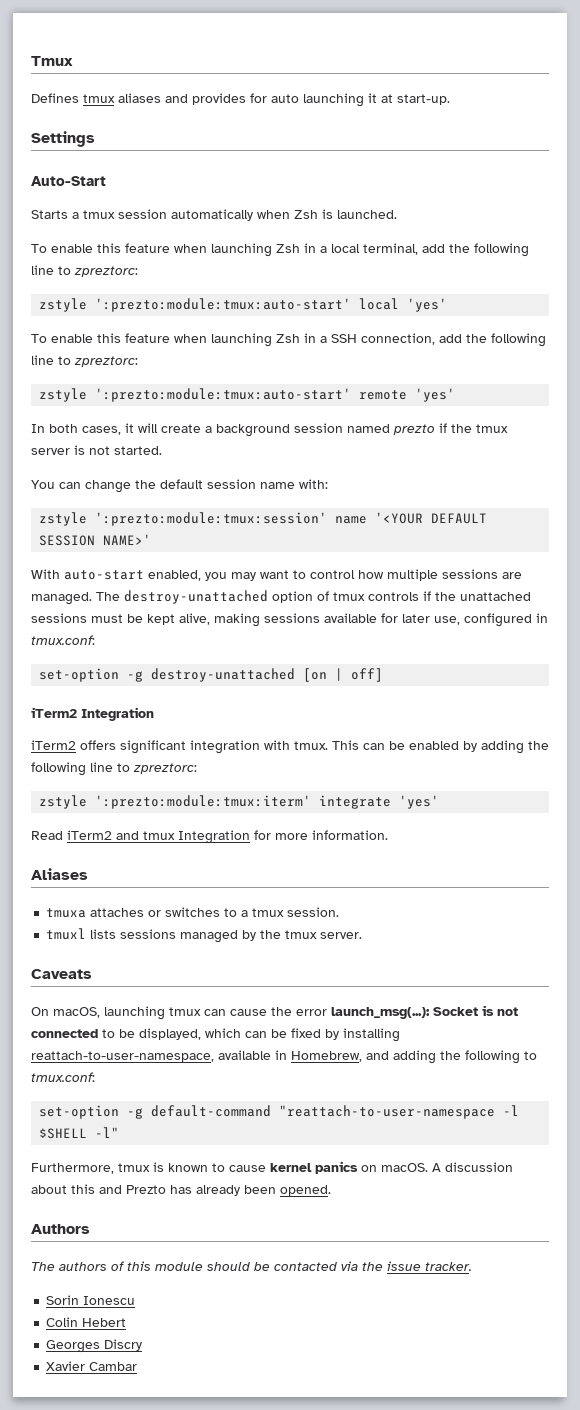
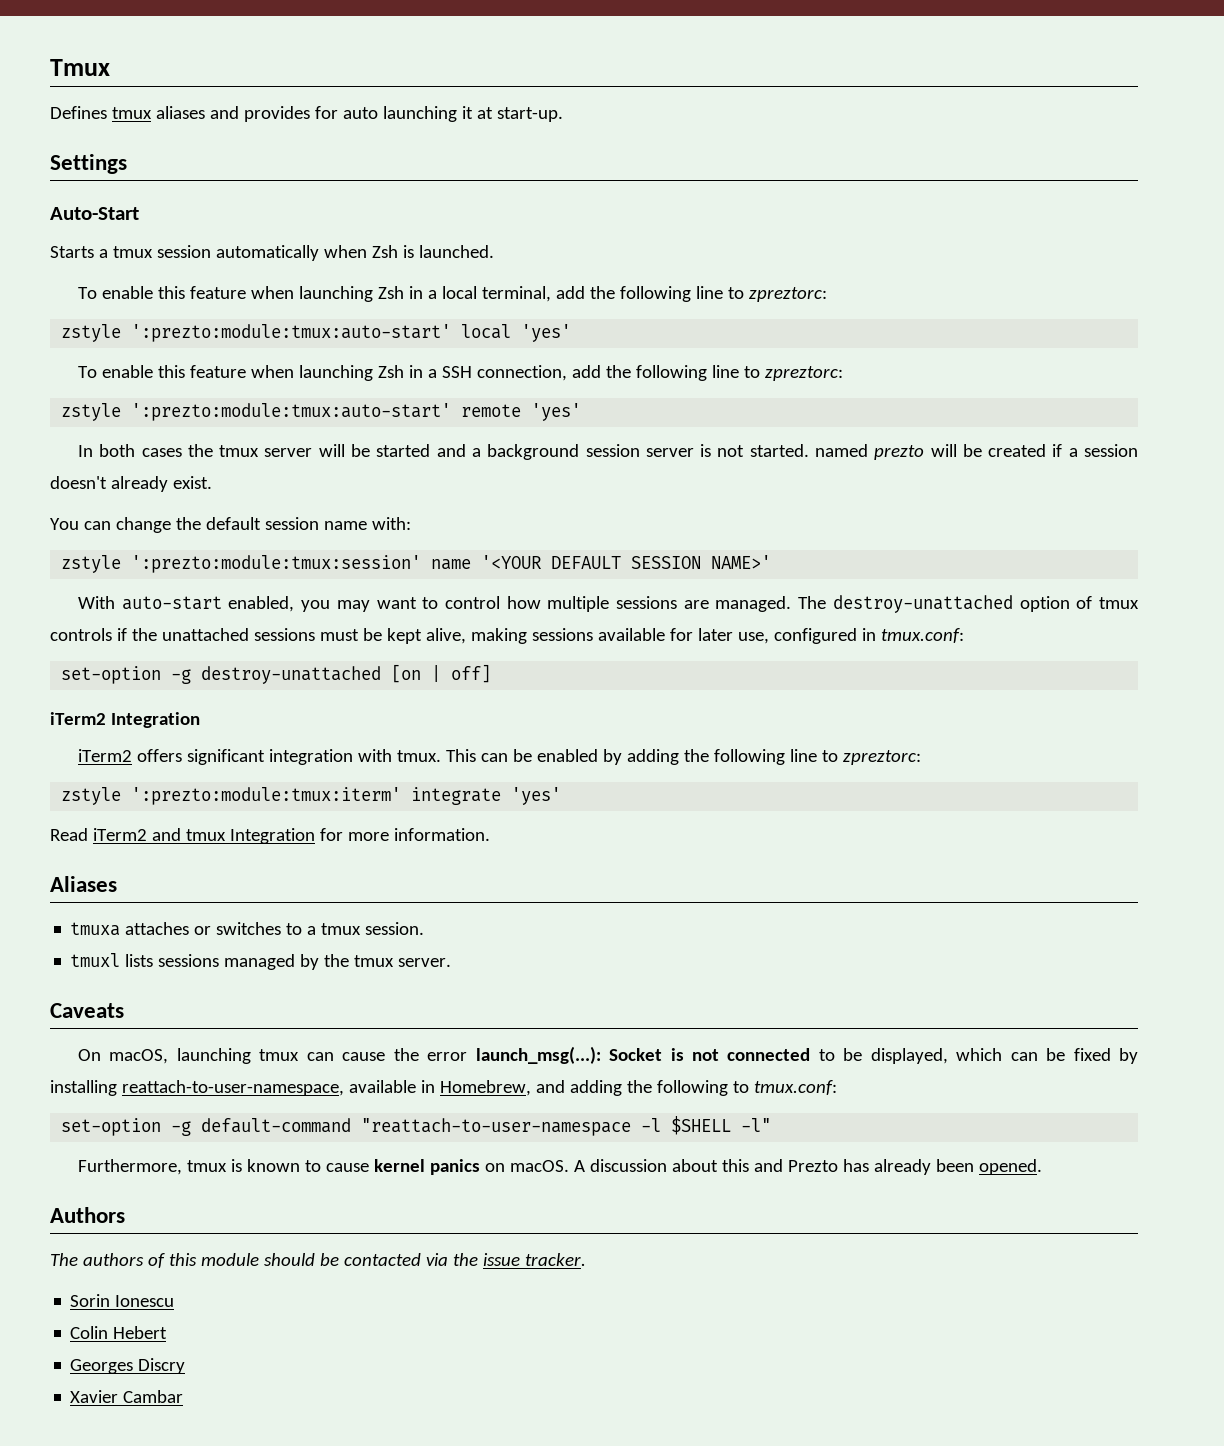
- In both cases, it will create a background session named prezto if the tmux server is not started.
+ In both cases the tmux server will be started and a background session server is not started. named prezto will be created if a session doesn't already exist.

